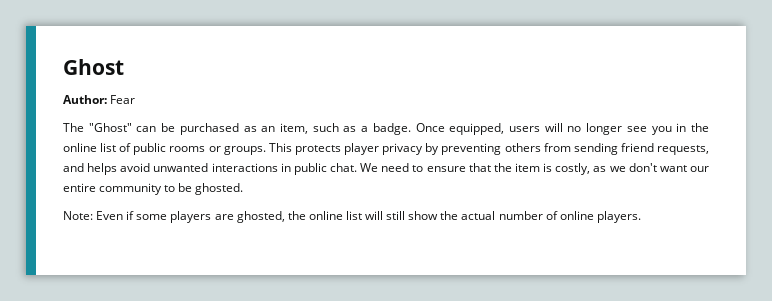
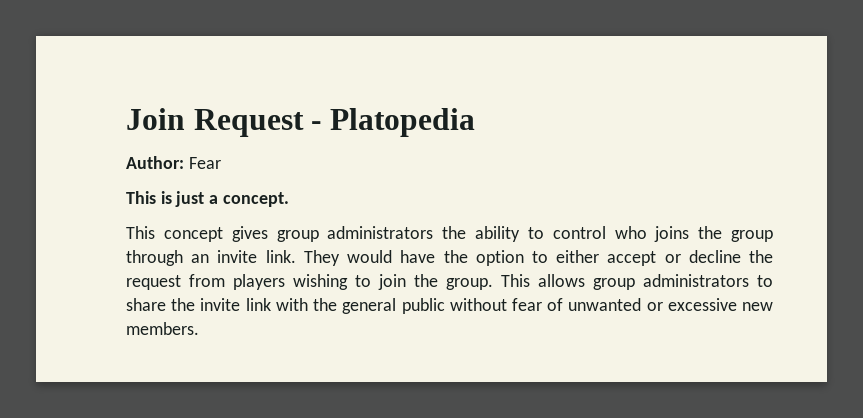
- Ghost
+ Join Request - Platopedia
  Author: Fear
- The "Ghost" can be purchased as an item, such as a badge. Once equipped, users will no longer see you in the online list of public rooms or groups. This protects player privacy by preventing others from sending friend requests, and helps avoid unwanted interactions in public chat. We need to ensure that the item is costly, as we don't want our entire community to be ghosted.
- Note: Even if some players are ghosted, the online list will still show the actual number of online players.
+ This is just a concept.
+ This concept gives group administrators the ability to control who joins the group through an invite link. They would have the option to either accept or decline the request from players wishing to join the group. This allows group administrators to share the invite link with the general public without fear of unwanted or excessive new members.

